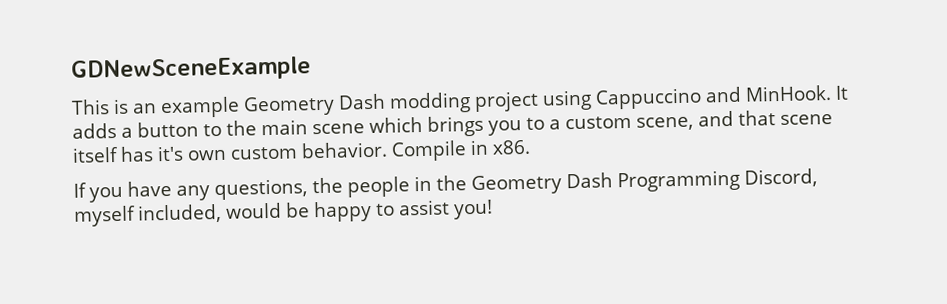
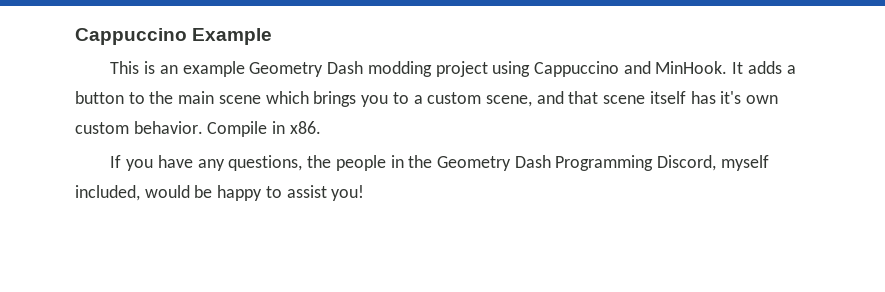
- GDNewSceneExample
+ Cappuccino Example

